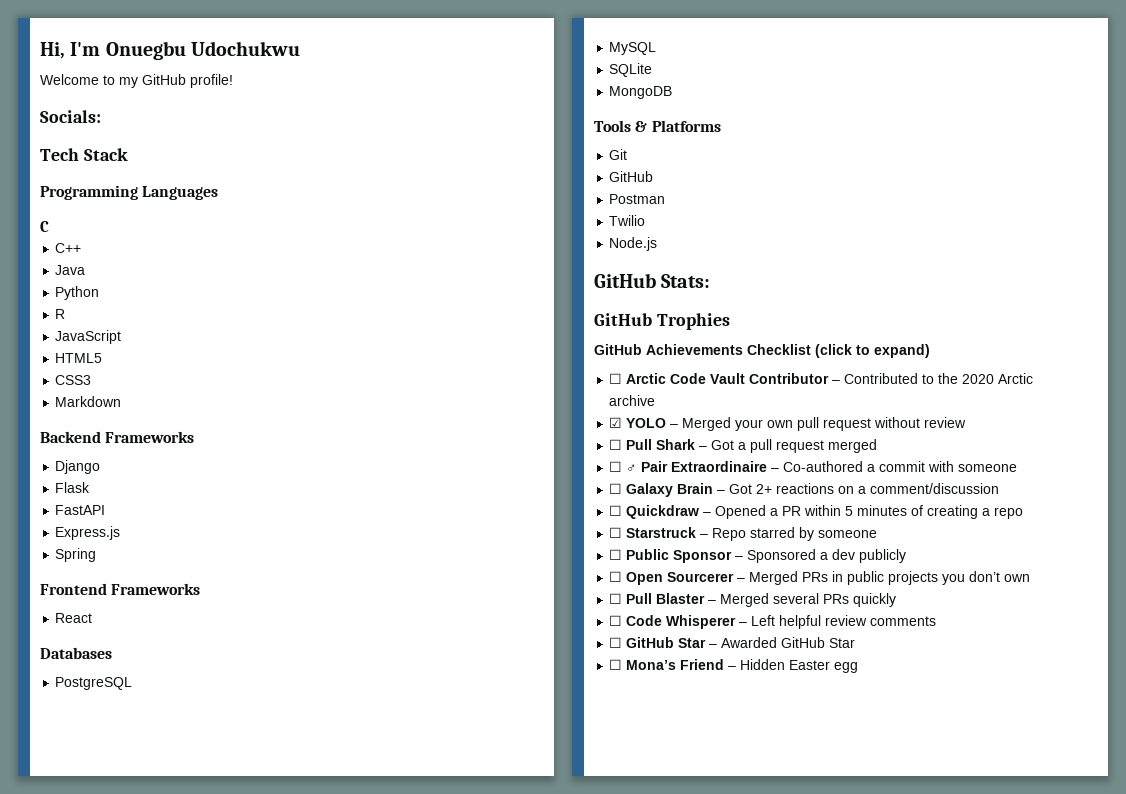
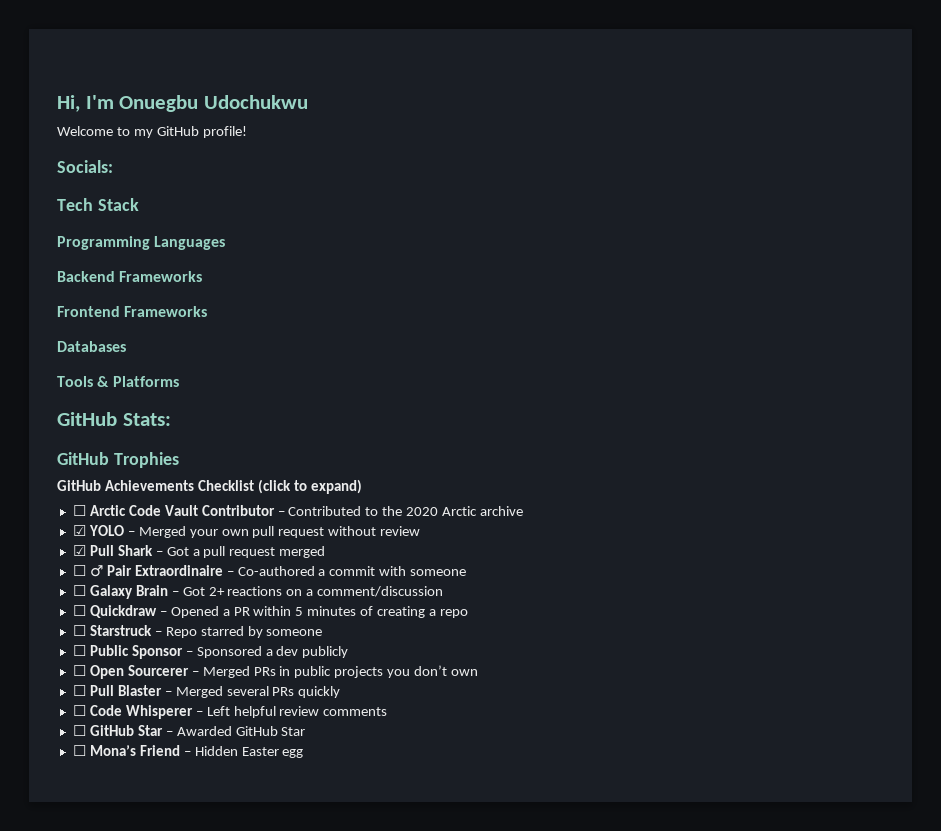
- C
- C++
- Java
- Python
- R
- JavaScript
- HTML5
- CSS3
- Markdown
  Backend Frameworks
- Django
- Flask
- FastAPI
- Express.js
- Spring
- React
- PostgreSQL
- MySQL
- SQLite
- MongoDB
- Git
- GitHub
- Postman
- Twilio
- Node.js
- ☐ Pull Shark – Got a pull request merged
+ ☑ Pull Shark – Got a pull request merged

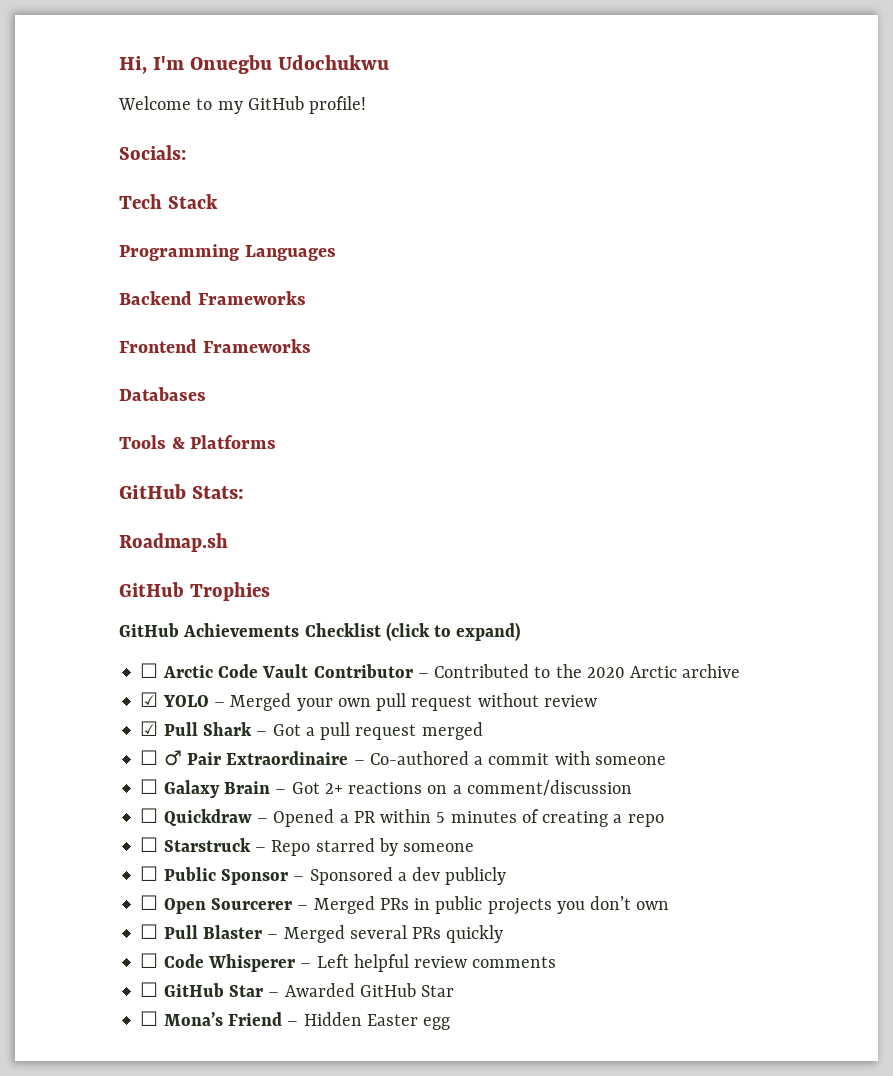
+ Roadmap.sh

